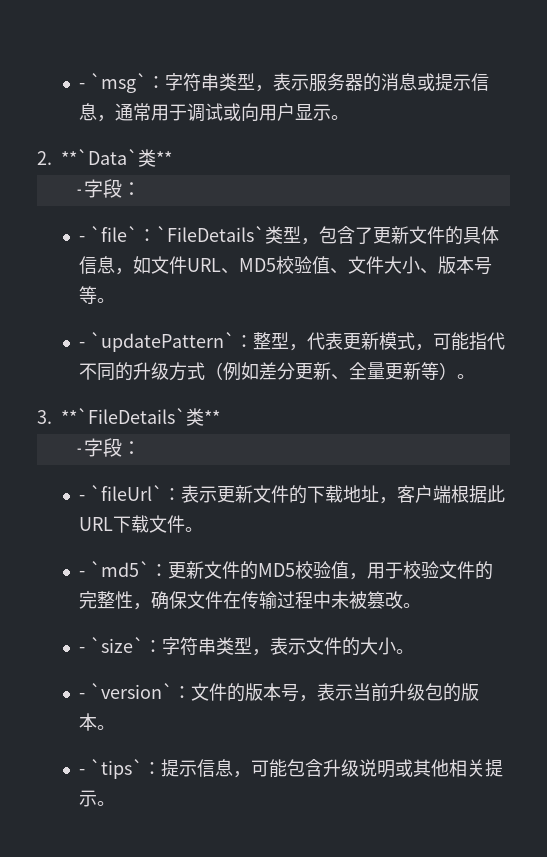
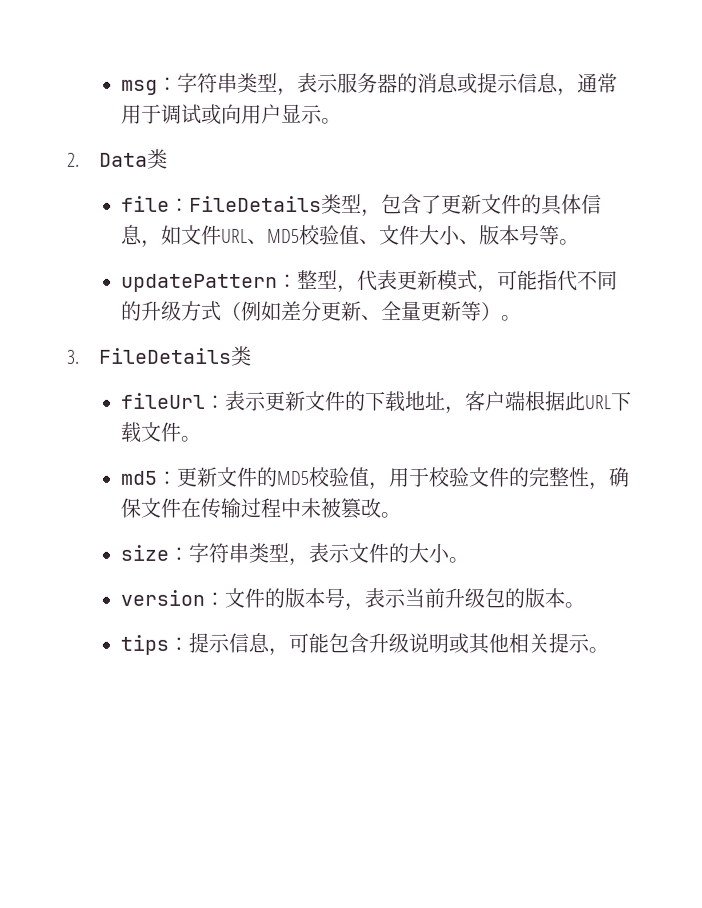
- - `msg`：字符串类型，表示服务器的消息或提示信息，通常用于调试或向用户显示。
+ msg：字符串类型，表示服务器的消息或提示信息，通常用于调试或向用户显示。
- 2. **`Data`类**
- -字段：
- - `file`：`FileDetails`类型，包含了更新文件的具体信息，如文件URL、MD5校验值、文件大小、版本号等。
+ 2. Data类
+ file：FileDetails类型，包含了更新文件的具体信息，如文件URL、MD5校验值、文件大小、版本号等。
- - `updatePattern`：整型，代表更新模式，可能指代不同的升级方式（例如差分更新、全量更新等）。
+ updatePattern：整型，代表更新模式，可能指代不同的升级方式（例如差分更新、全量更新等）。
- 3. **`FileDetails`类**
- -字段：
- - `fileUrl`：表示更新文件的下载地址，客户端根据此URL下载文件。
+ 3. FileDetails类
+ fileUrl：表示更新文件的下载地址，客户端根据此URL下载文件。
- - `md5`：更新文件的MD5校验值，用于校验文件的完整性，确保文件在传输过程中未被篡改。
+ md5：更新文件的MD5校验值，用于校验文件的完整性，确保文件在传输过程中未被篡改。
- - `size`：字符串类型，表示文件的大小。
+ size：字符串类型，表示文件的大小。
- - `version`：文件的版本号，表示当前升级包的版本。
+ version：文件的版本号，表示当前升级包的版本。
- - `tips`：提示信息，可能包含升级说明或其他相关提示。
+ tips：提示信息，可能包含升级说明或其他相关提示。

